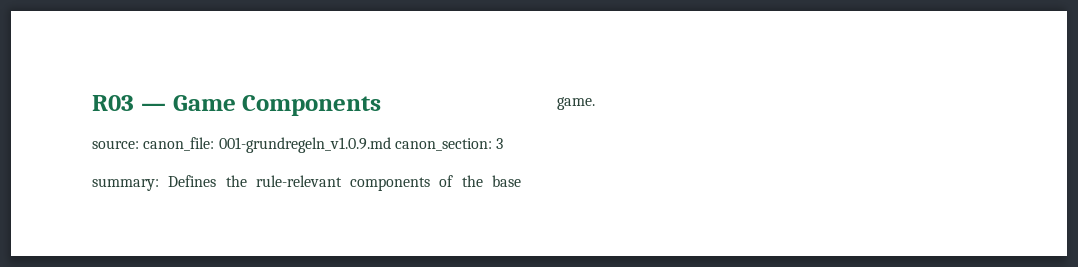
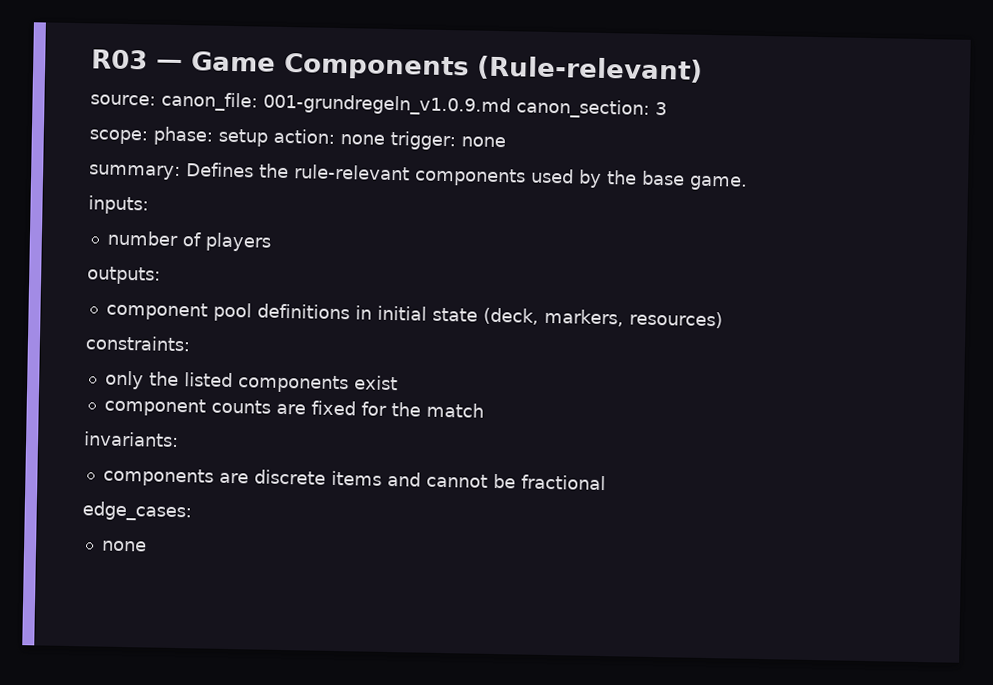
- R03 — Game Components
+ R03 — Game Components (Rule-relevant)
+ scope: phase: setup action: none trigger: none
- summary: Defines the rule-relevant components of the base game.
+ summary: Defines the rule-relevant components used by the base game.
+ inputs:
+ number of players
+ outputs:
+ component pool definitions in initial state (deck, markers, resources)
+ constraints:
+ only the listed components exist
+ component counts are fixed for the match
+ invariants:
+ components are discrete items and cannot be fractional
+ edge_cases:
+ none

